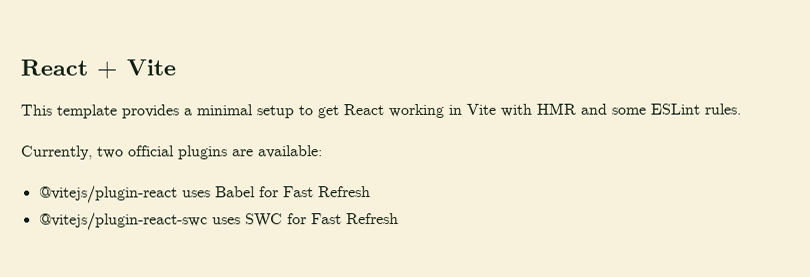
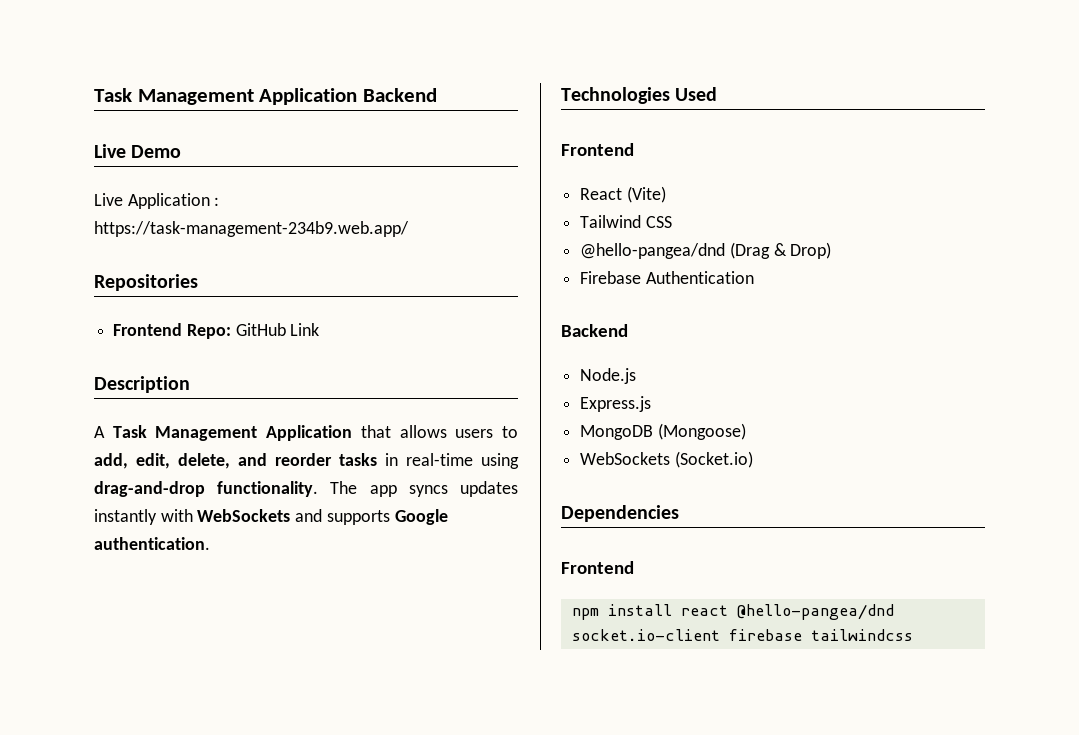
- React + Vite
- This template provides a minimal setup to get React working in Vite with HMR and some ESLint rules.
- Currently, two official plugins are available:
- @vitejs/plugin-react uses Babel for Fast Refresh
- @vitejs/plugin-react-swc uses SWC for Fast Refresh
+ Task Management Application Backend
+ Live Demo
+ Live Application : https://task-management-234b9.web.app/
+ Repositories
+ Frontend Repo: GitHub Link
+ Description
+ A Task Management Application that allows users to add, edit, delete, and reorder tasks in real-time using drag-and-drop functionality. The app syncs updates instantly with WebSockets and supports Google authentication.
+ Technologies Used
+ Frontend
+ React (Vite)
+ Tailwind CSS
+ @hello-pangea/dnd (Drag & Drop)
+ Firebase Authentication
+ Backend
+ Node.js
+ Express.js
+ MongoDB (Mongoose)
+ WebSockets (Socket.io)
+ Dependencies
+ Frontend
+ npm install react @hello-pangea/dnd socket.io-client firebase tailwindcss

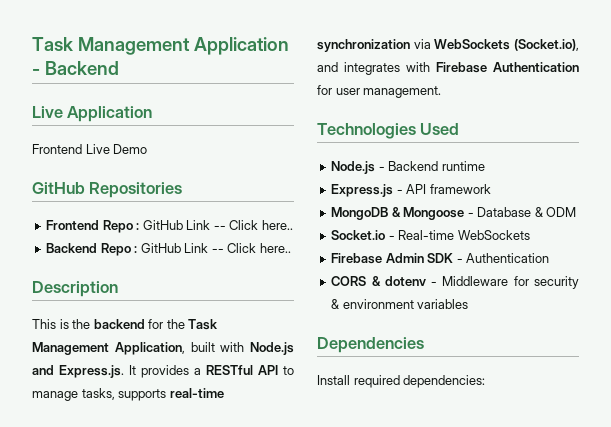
- Task Management Application Backend
+ Task Management Application - Backend
- Live Demo
- Live Application : https://task-management-234b9.web.app/
- Repositories
+ Live Application
+ Frontend Live Demo
+ GitHub Repositories
- Frontend Repo: GitHub Link
+ Frontend Repo : GitHub Link -- Click here..
+ Backend Repo : GitHub Link -- Click here..
  Description
- A Task Management Application that allows users to add, edit, delete, and reorder tasks in real-time using drag-and-drop functionality. The app syncs updates instantly with WebSockets and supports Google authentication.
+ This is the backend for the Task Management Application, built with Node.js and Express.js. It provides a RESTful API to manage tasks, supports real-time synchronization via WebSockets (Socket.io), and integrates with Firebase Authentication for user management.
  Technologies Used
- Frontend
- React (Vite)
- Tailwind CSS
- @hello-pangea/dnd (Drag & Drop)
- Firebase Authentication
- Backend
- Node.js
- Express.js
- MongoDB (Mongoose)
- WebSockets (Socket.io)
+ Node.js - Backend runtime
+ Express.js - API framework
+ MongoDB & Mongoose - Database & ODM
+ Socket.io - Real-time WebSockets
+ Firebase Admin SDK - Authentication
+ CORS & dotenv - Middleware for security & environment variables
  Dependencies
- Frontend
- npm install react @hello-pangea/dnd socket.io-client firebase tailwindcss
+ Install required dependencies:

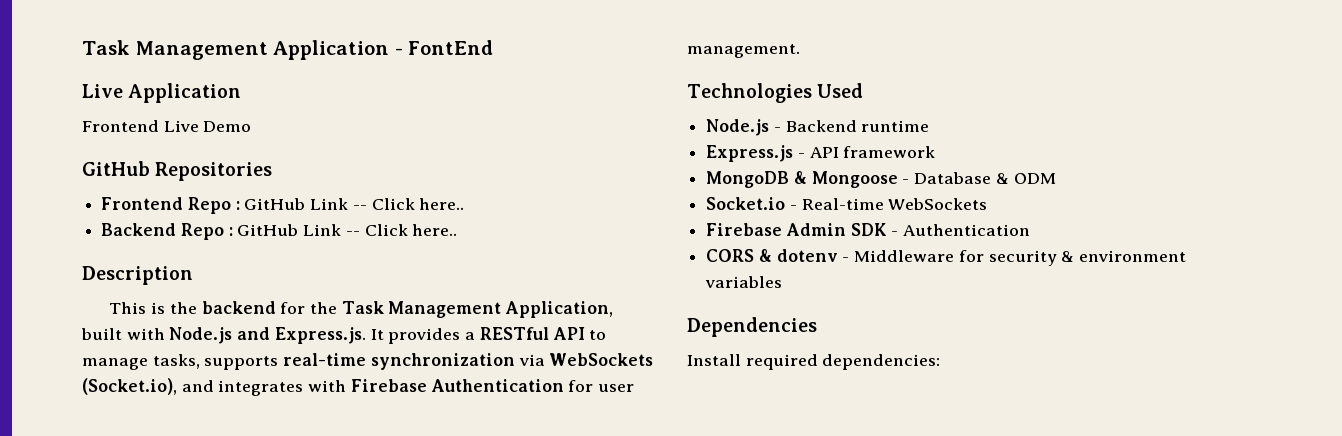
- Task Management Application - Backend
+ Task Management Application - FontEnd

